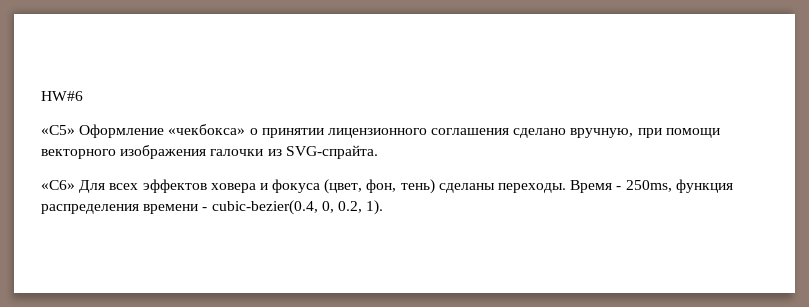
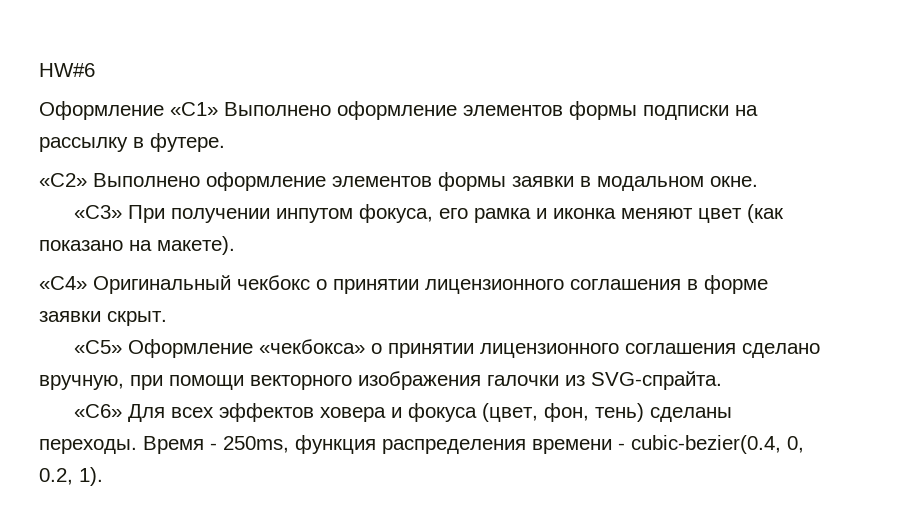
+ Оформление «C1» Выполнено оформление элементов формы подписки на рассылку в футере.
+ «C2» Выполнено оформление элементов формы заявки в модальном окне.
+ «C3» При получении инпутом фокуса, его рамка и иконка меняют цвет (как показано на макете).
+ «C4» Оригинальный чекбокс о принятии лицензионного соглашения в форме заявки скрыт.

